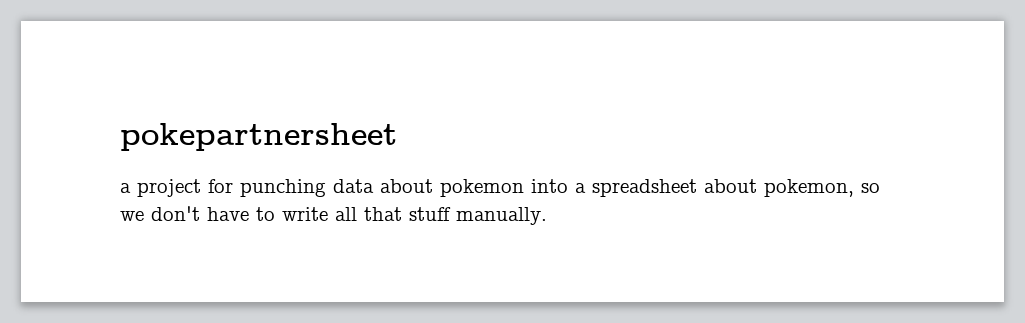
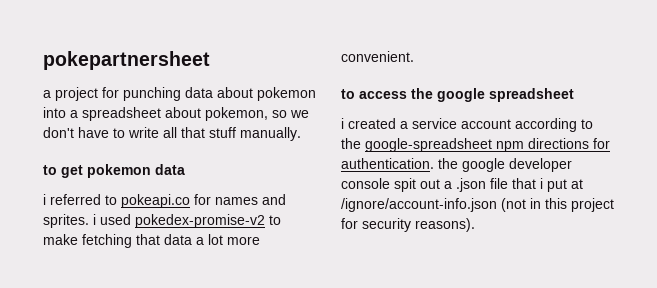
+ to get pokemon data
+ i referred to pokeapi.co for names and sprites. i used pokedex-promise-v2 to make fetching that data a lot more convenient.
+ to access the google spreadsheet
+ i created a service account according to the google-spreadsheet npm directions for authentication. the google developer console spit out a .json file that i put at /ignore/account-info.json (not in this project for security reasons).

